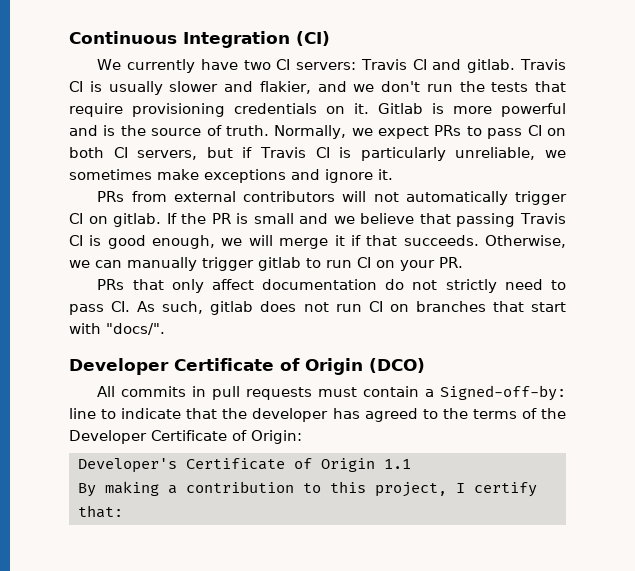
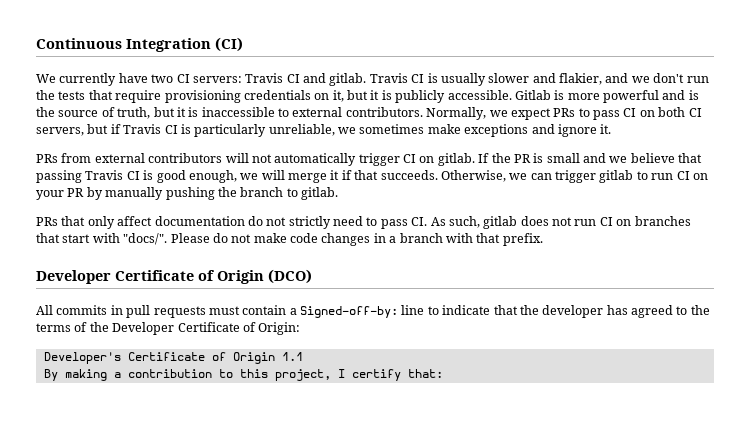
- Travis CI is usually slower and flakier, and we don't run the tests that require provisioning credentials on it.
+ Travis CI is usually slower and flakier, and we don't run the tests that require provisioning credentials on it, but it is publicly accessible.
- Gitlab is more powerful and is the source of truth.
+ Gitlab is more powerful and is the source of truth, but it is inaccessible to external contributors.
- Otherwise, we can manually trigger gitlab to run CI on your PR.
+ Otherwise, we can trigger gitlab to run CI on your PR by manually pushing the branch to gitlab.
+ Please do not make code changes in a branch with that prefix.

